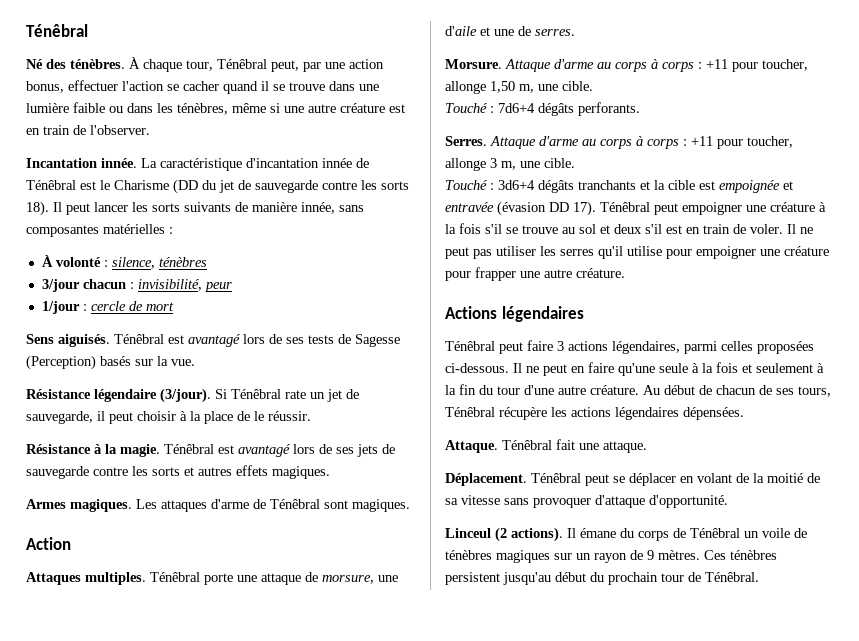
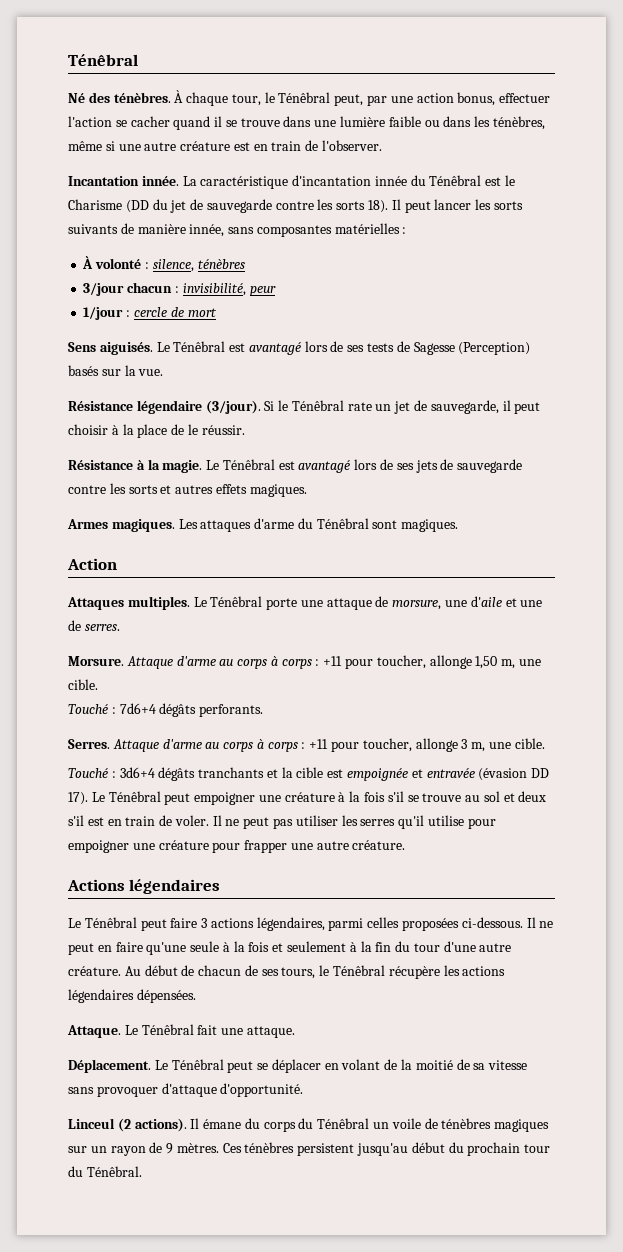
- À chaque tour, Ténêbral peut, par une action bonus, effectuer l'action se cacher quand il se trouve dans une lumière faible ou dans les ténèbres, même si une autre créature est en train de l'observer.
+ À chaque tour, le Ténêbral peut, par une action bonus, effectuer l'action se cacher quand il se trouve dans une lumière faible ou dans les ténèbres, même si une autre créature est en train de l'observer.
- La caractéristique d'incantation innée de Ténêbral est le Charisme (DD du jet de sauvegarde contre les sorts 18).
+ La caractéristique d'incantation innée du Ténêbral est le Charisme (DD du jet de sauvegarde contre les sorts 18).
- Ténêbral est avantagé lors de ses tests de Sagesse (Perception) basés sur la vue.
+ Le Ténêbral est avantagé lors de ses tests de Sagesse (Perception) basés sur la vue.
- Si Ténêbral rate un jet de sauvegarde, il peut choisir à la place de le réussir.
+ Si le Ténêbral rate un jet de sauvegarde, il peut choisir à la place de le réussir.
- Ténêbral est avantagé lors de ses jets de sauvegarde contre les sorts et autres effets magiques.
+ Le Ténêbral est avantagé lors de ses jets de sauvegarde contre les sorts et autres effets magiques.
- Les attaques d'arme de Ténêbral sont magiques.
+ Les attaques d'arme du Ténêbral sont magiques.
- Ténêbral porte une attaque de morsure, une d'aile et une de serres.
+ Le Ténêbral porte une attaque de morsure, une d'aile et une de serres.
- Ténêbral peut empoigner une créature à la fois s'il se trouve au sol et deux s'il est en train de voler.
+ Le Ténêbral peut empoigner une créature à la fois s'il se trouve au sol et deux s'il est en train de voler.
- Ténêbral peut faire 3 actions légendaires, parmi celles proposées ci-dessous.
+ Le Ténêbral peut faire 3 actions légendaires, parmi celles proposées ci-dessous.
- Au début de chacun de ses tours, Ténêbral récupère les actions légendaires dépensées.
+ Au début de chacun de ses tours, le Ténêbral récupère les actions légendaires dépensées.
- Ténêbral fait une attaque.
+ Le Ténêbral fait une attaque.
- Ténêbral peut se déplacer en volant de la moitié de sa vitesse sans provoquer d'attaque d'opportunité.
+ Le Ténêbral peut se déplacer en volant de la moitié de sa vitesse sans provoquer d'attaque d'opportunité.
- Il émane du corps de Ténêbral un voile de ténèbres magiques sur un rayon de 9 mètres.
+ Il émane du corps du Ténêbral un voile de ténèbres magiques sur un rayon de 9 mètres.
- Ces ténèbres persistent jusqu'au début du prochain tour de Ténêbral.
+ Ces ténèbres persistent jusqu'au début du prochain tour du Ténêbral.

